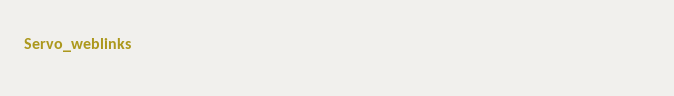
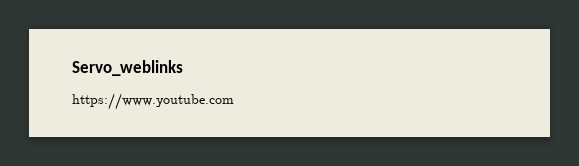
+ https://www.youtube.com

